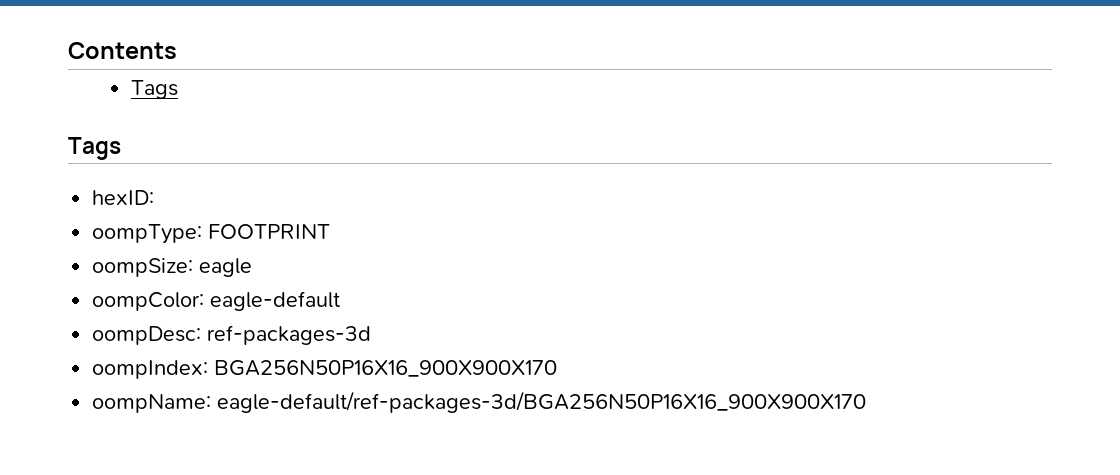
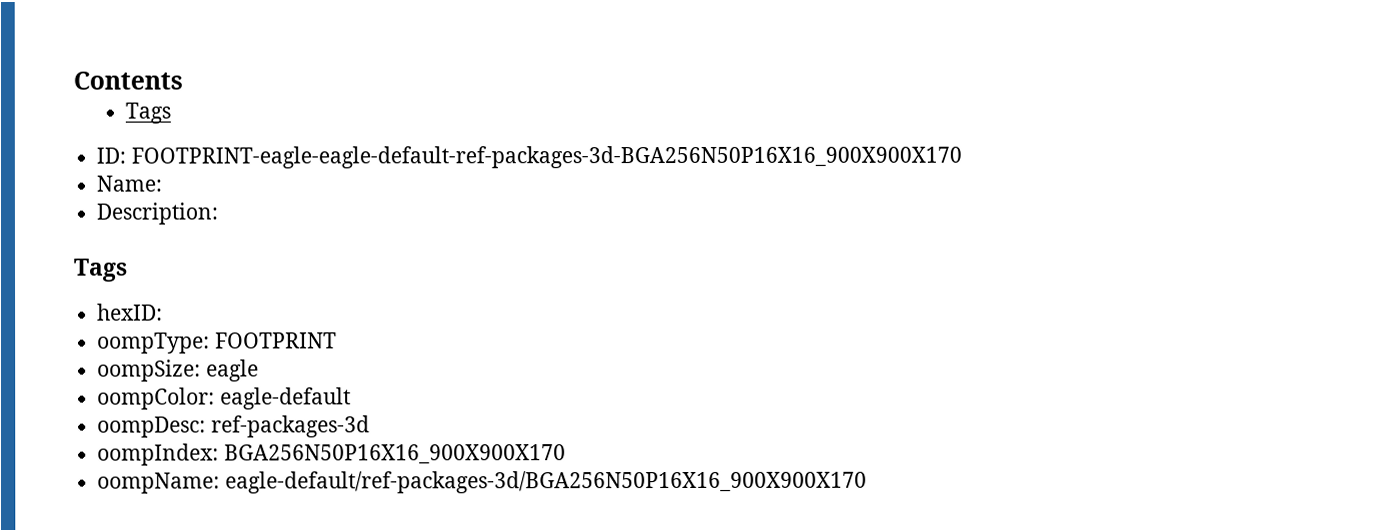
+ ID: FOOTPRINT-eagle-eagle-default-ref-packages-3d-BGA256N50P16X16_900X900X170
+ Name:
+ Description:

